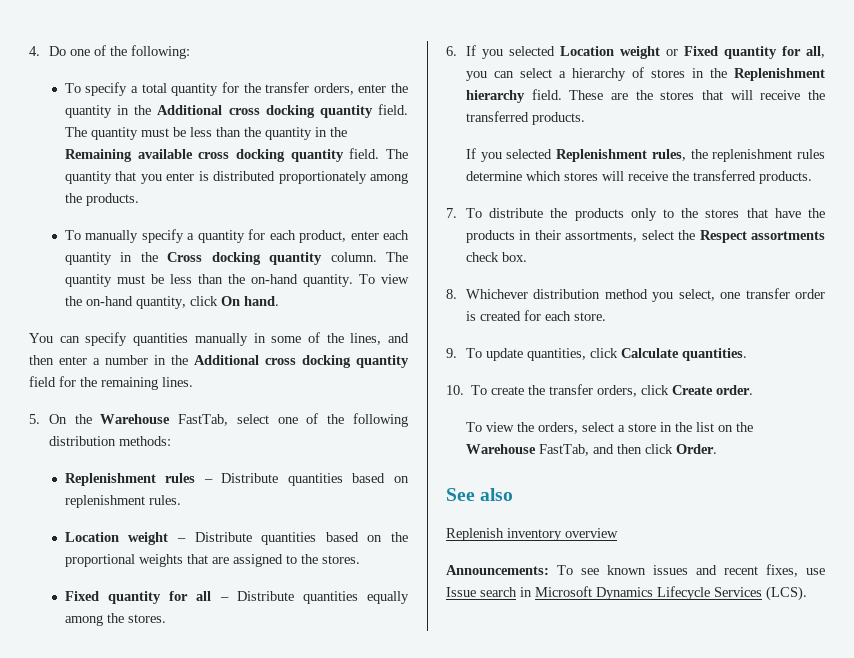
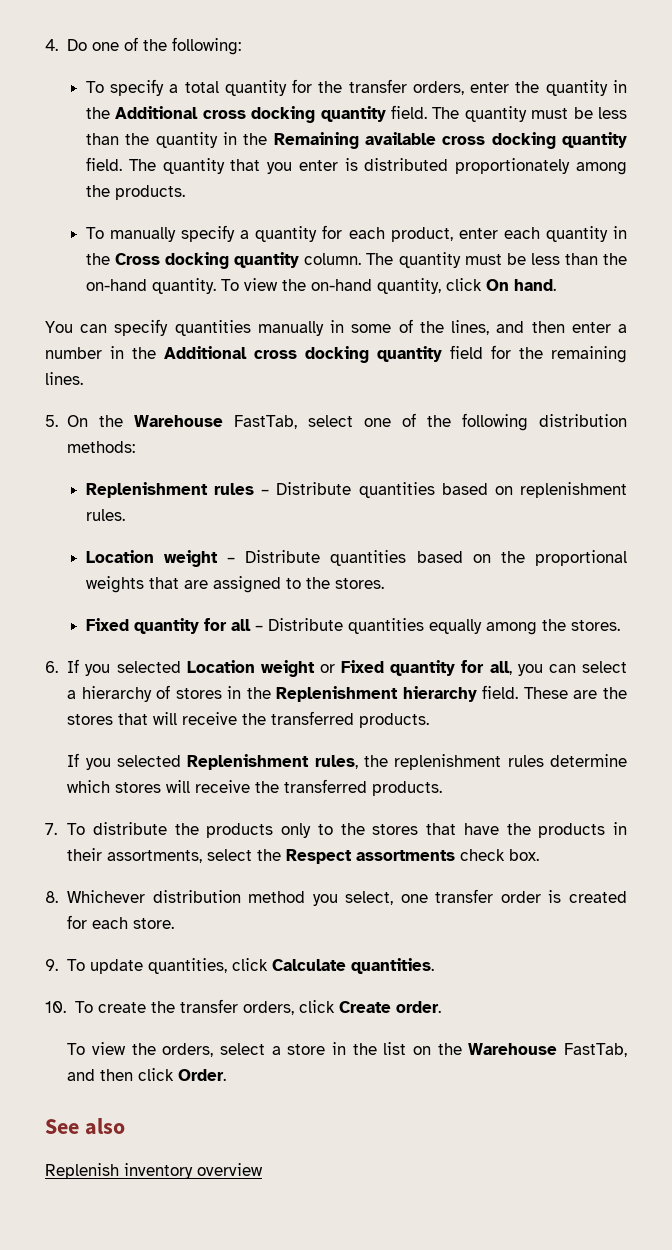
- Announcements: To see known issues and recent fixes, use Issue search in Microsoft Dynamics Lifecycle Services (LCS).

